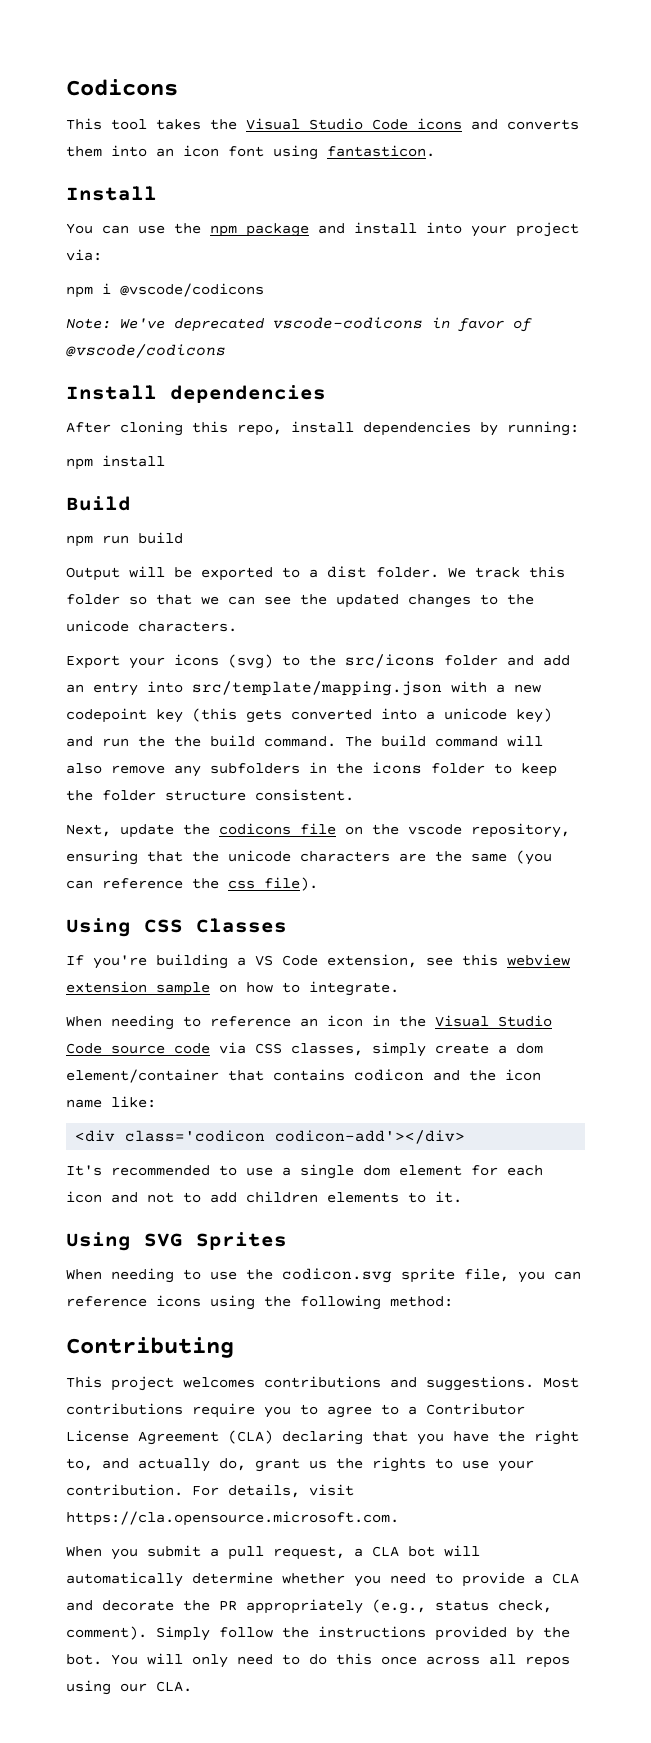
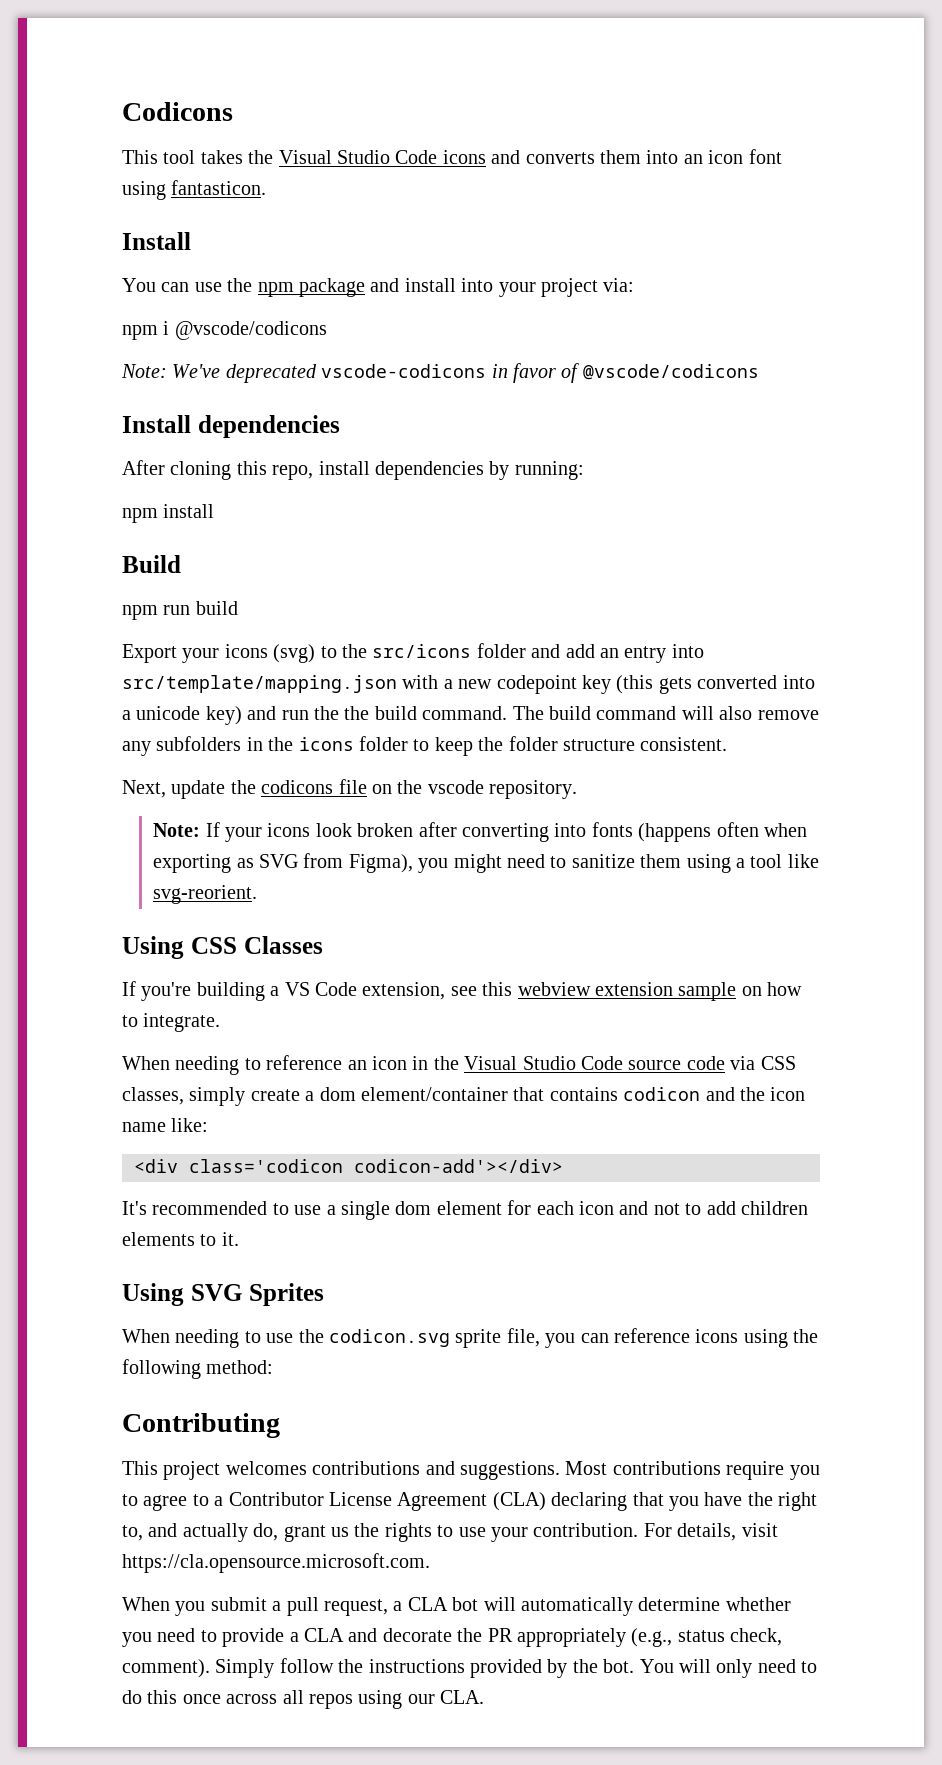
- Output will be exported to a dist folder. We track this folder so that we can see the updated changes to the unicode characters.
- Next, update the codicons file on the vscode repository, ensuring that the unicode characters are the same (you can reference the css file).
+ Next, update the codicons file on the vscode repository.
+ Note: If your icons look broken after converting into fonts (happens often when exporting as SVG from Figma), you might need to sanitize them using a tool like svg-reorient.

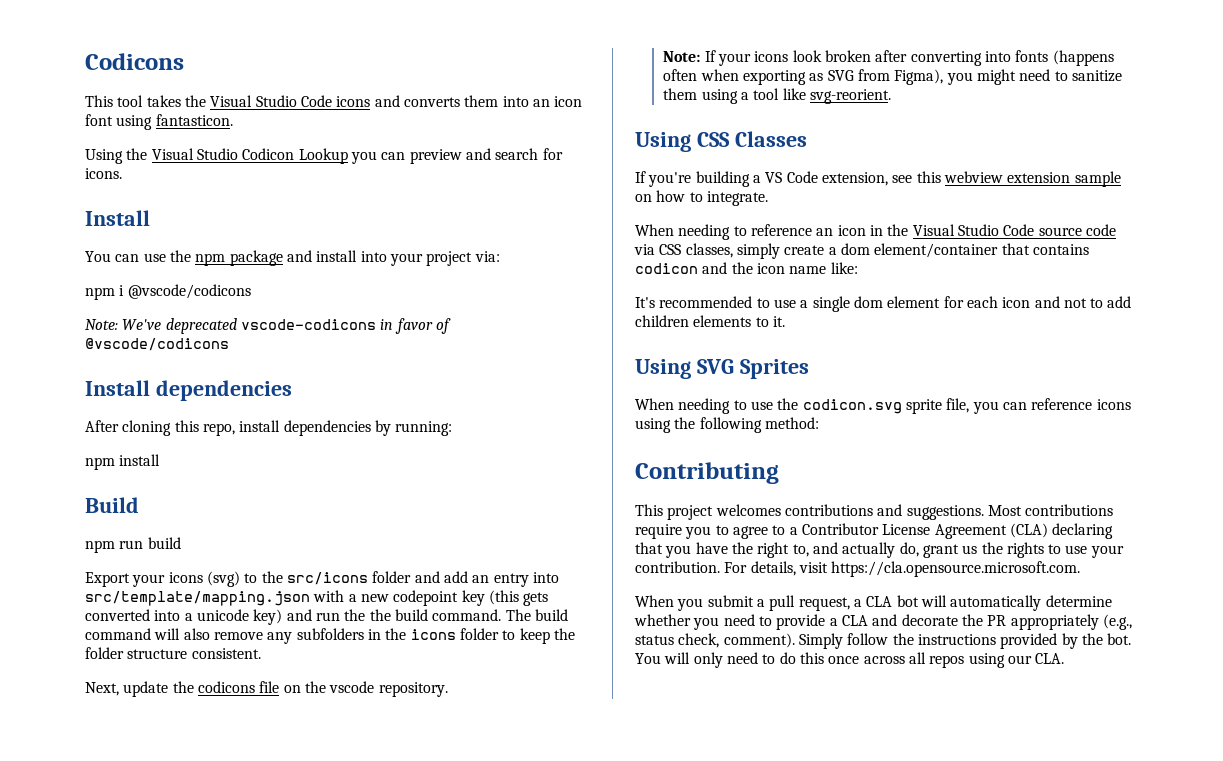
+ Using the Visual Studio Codicon Lookup you can preview and search for icons.
- <div class='codicon codicon-add'></div>

